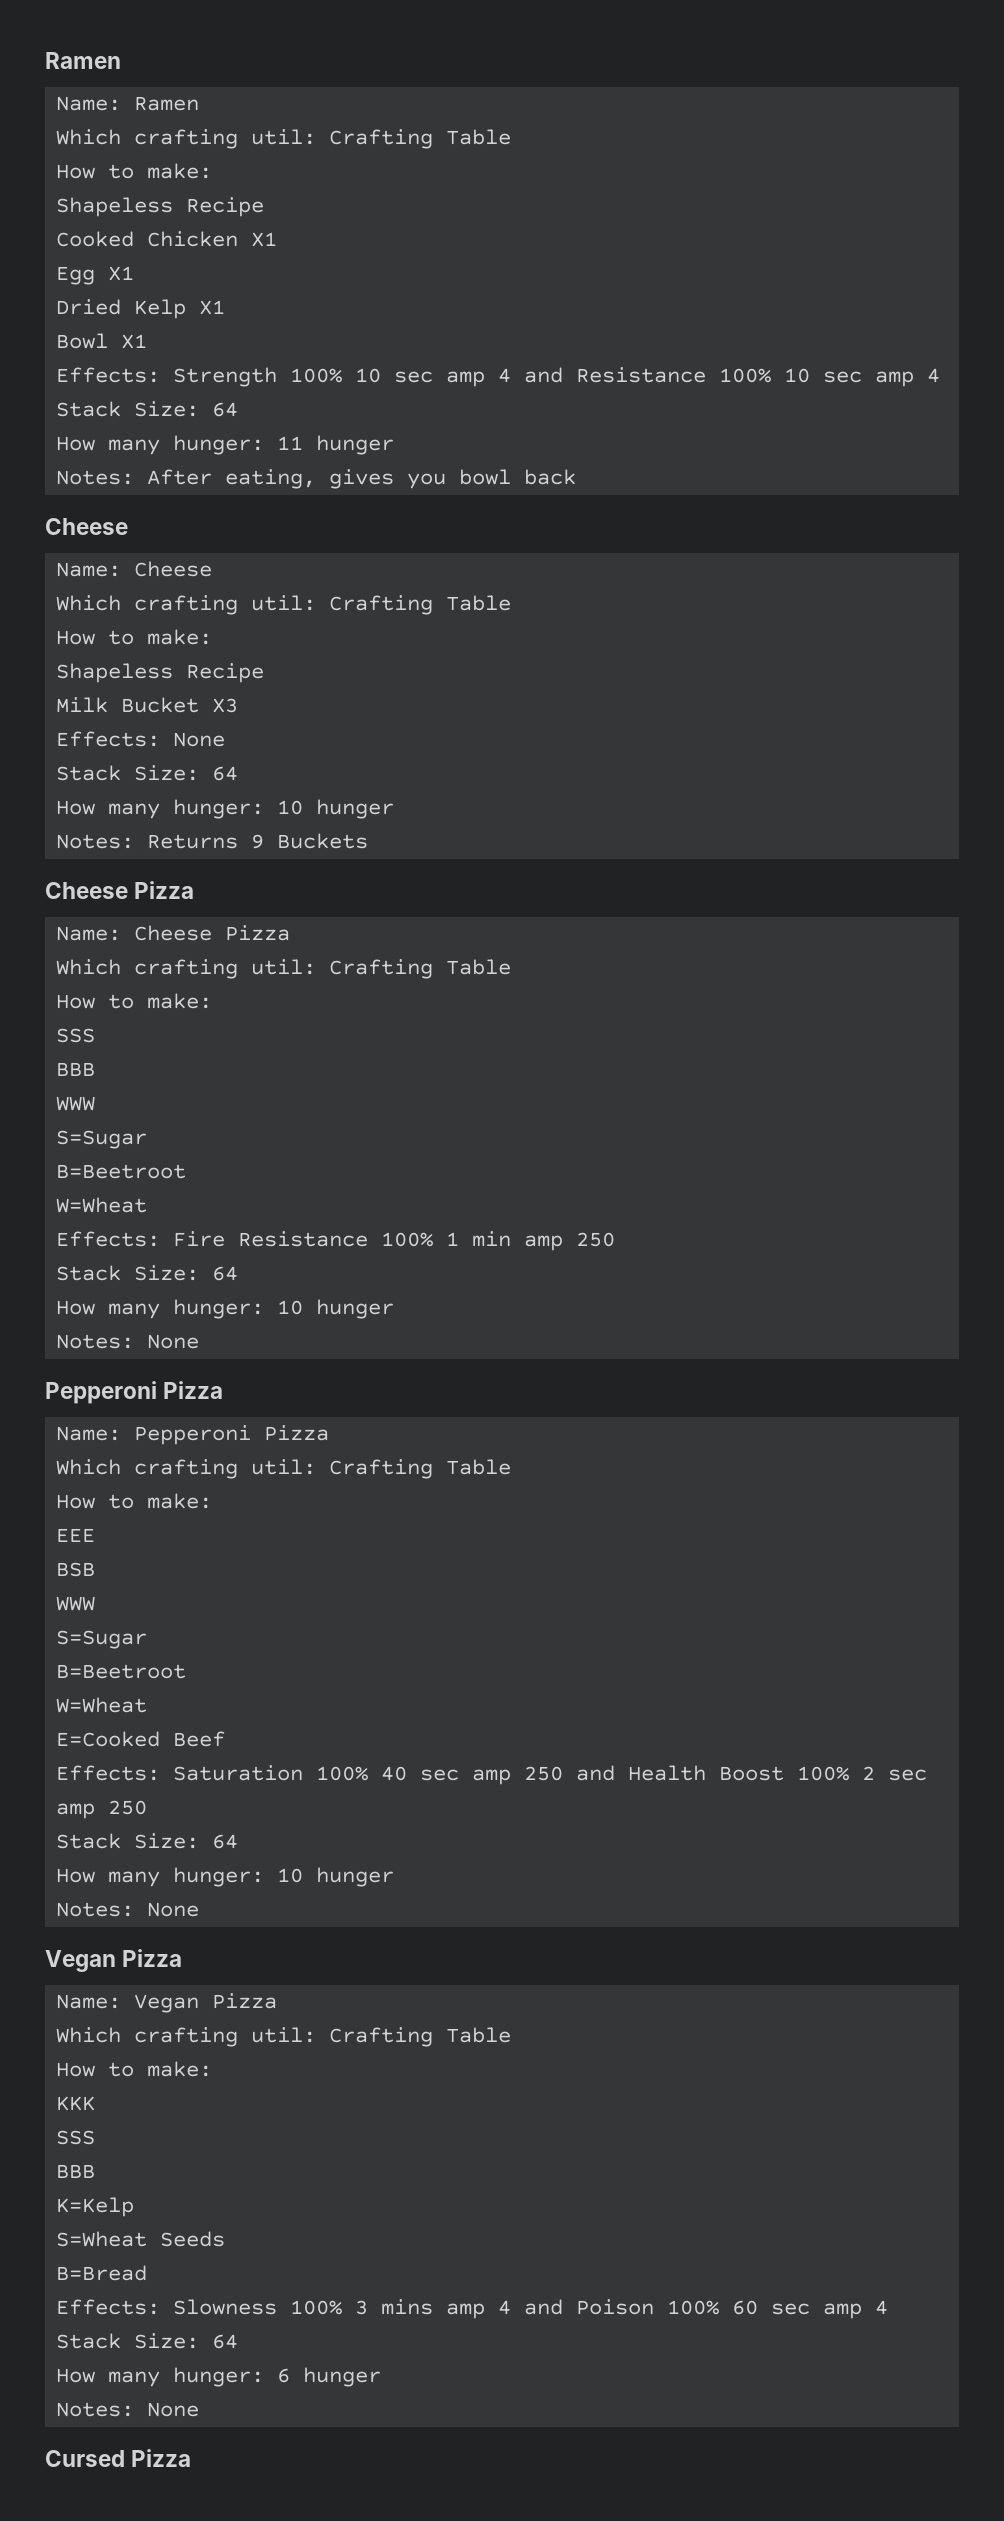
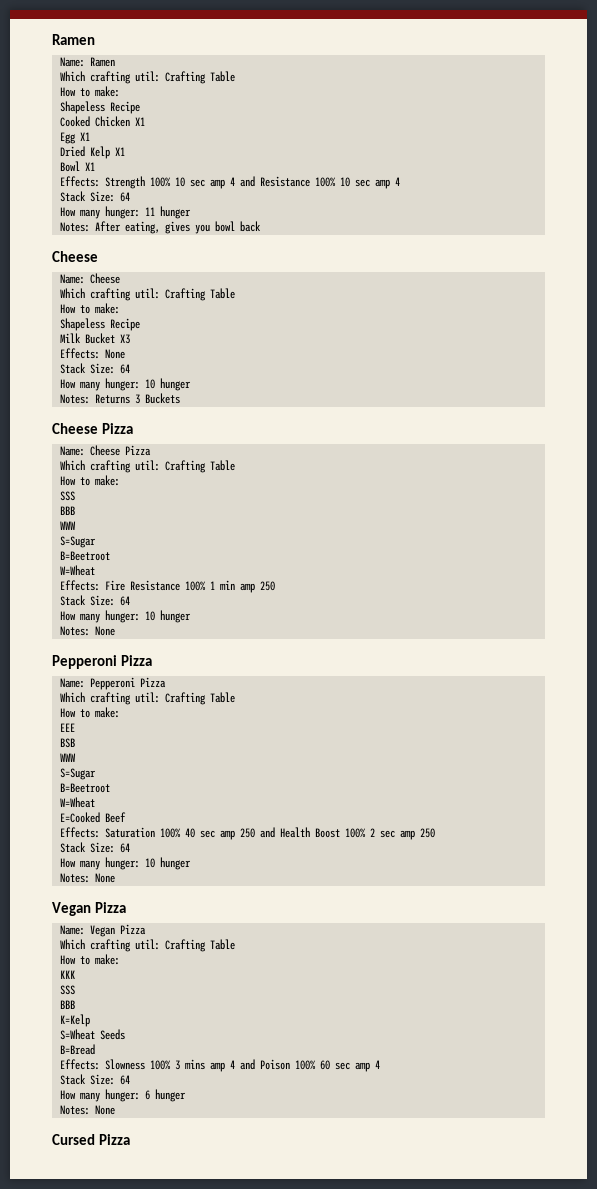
- Notes: Returns 9 Buckets
+ Notes: Returns 3 Buckets

